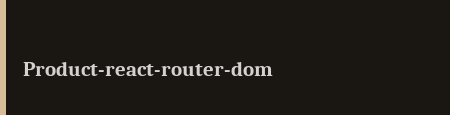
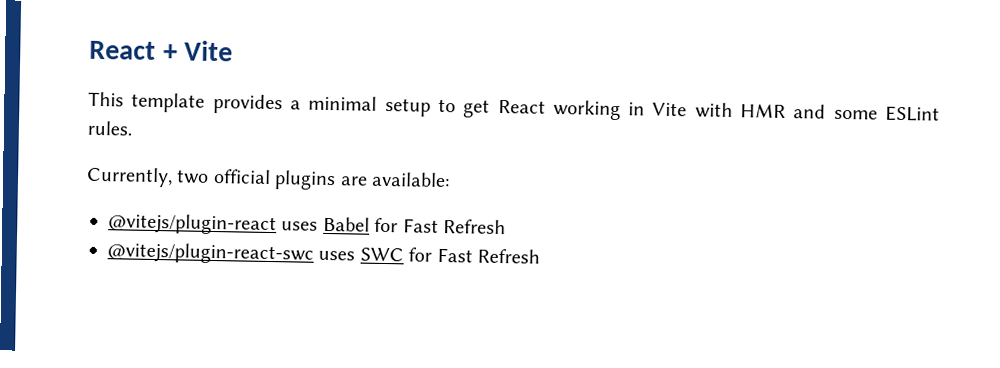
- Product-react-router-dom
+ React + Vite
+ This template provides a minimal setup to get React working in Vite with HMR and some ESLint rules.
+ Currently, two official plugins are available:
+ @vitejs/plugin-react uses Babel for Fast Refresh
+ @vitejs/plugin-react-swc uses SWC for Fast Refresh

